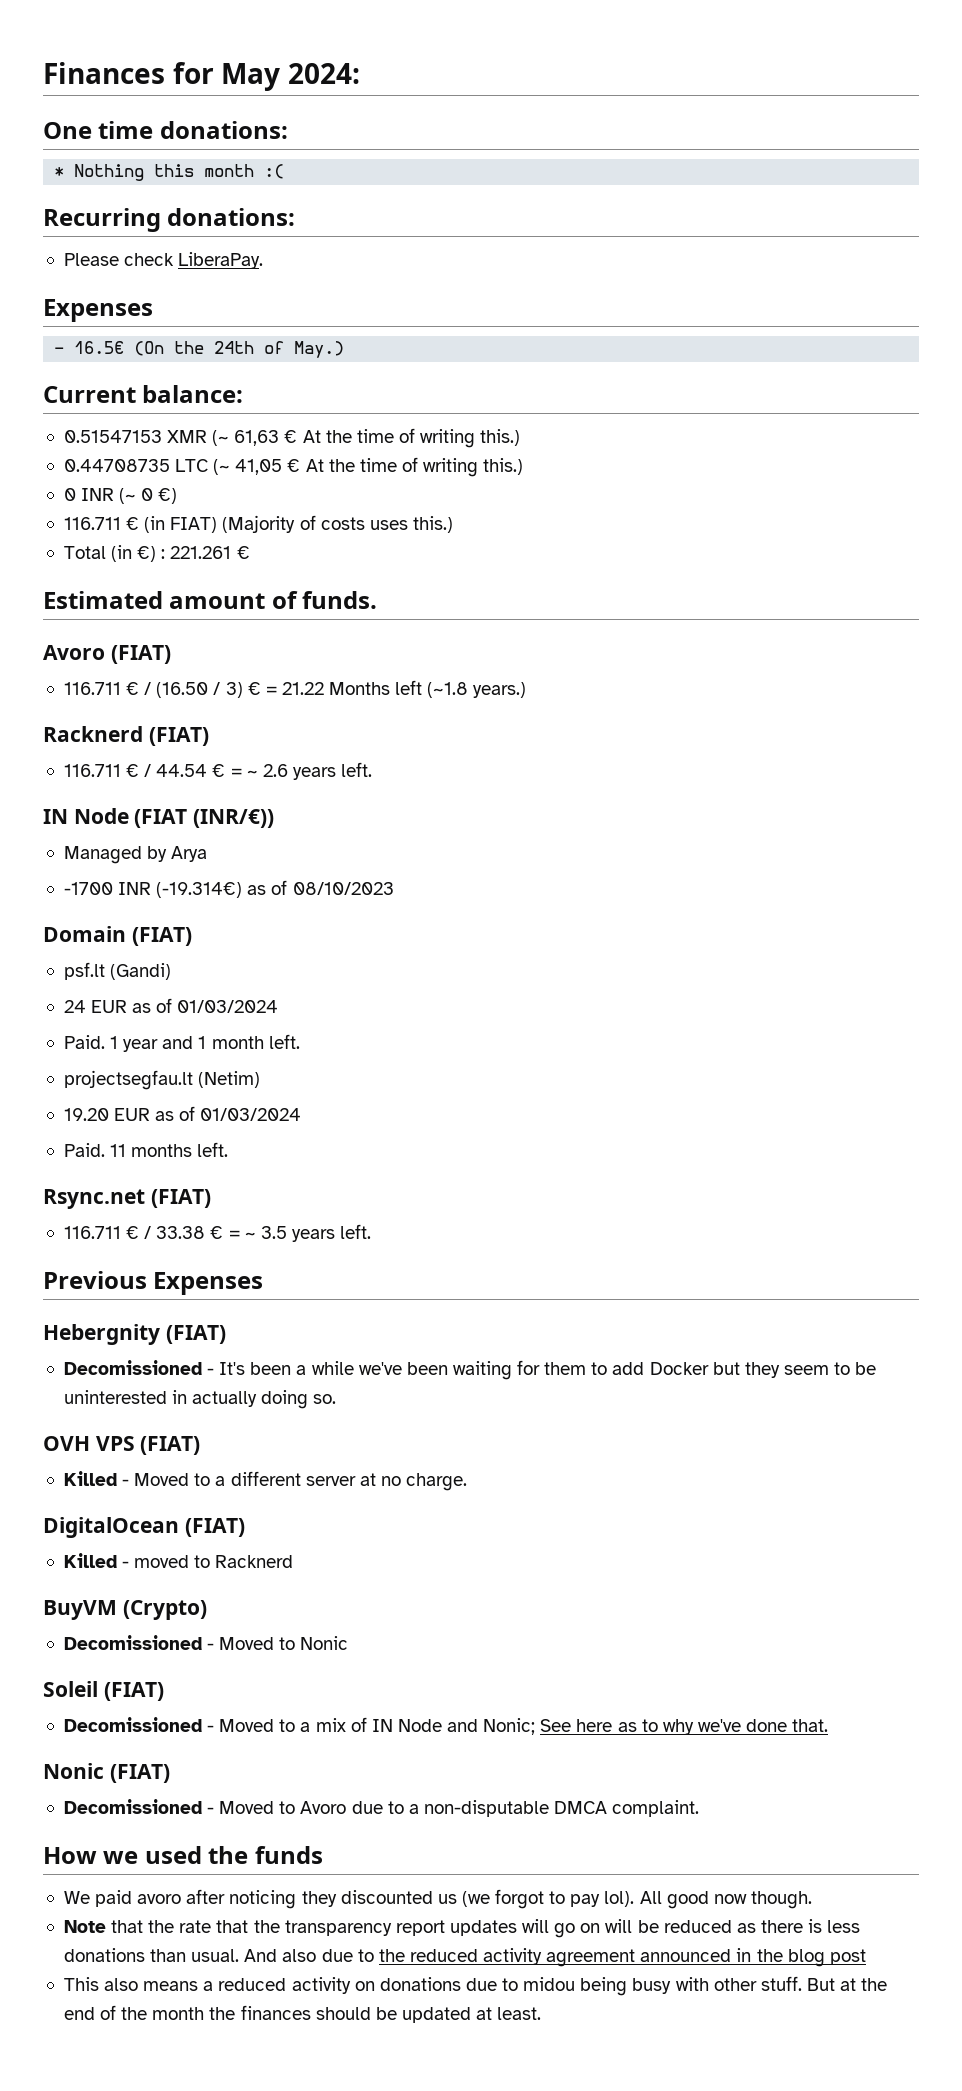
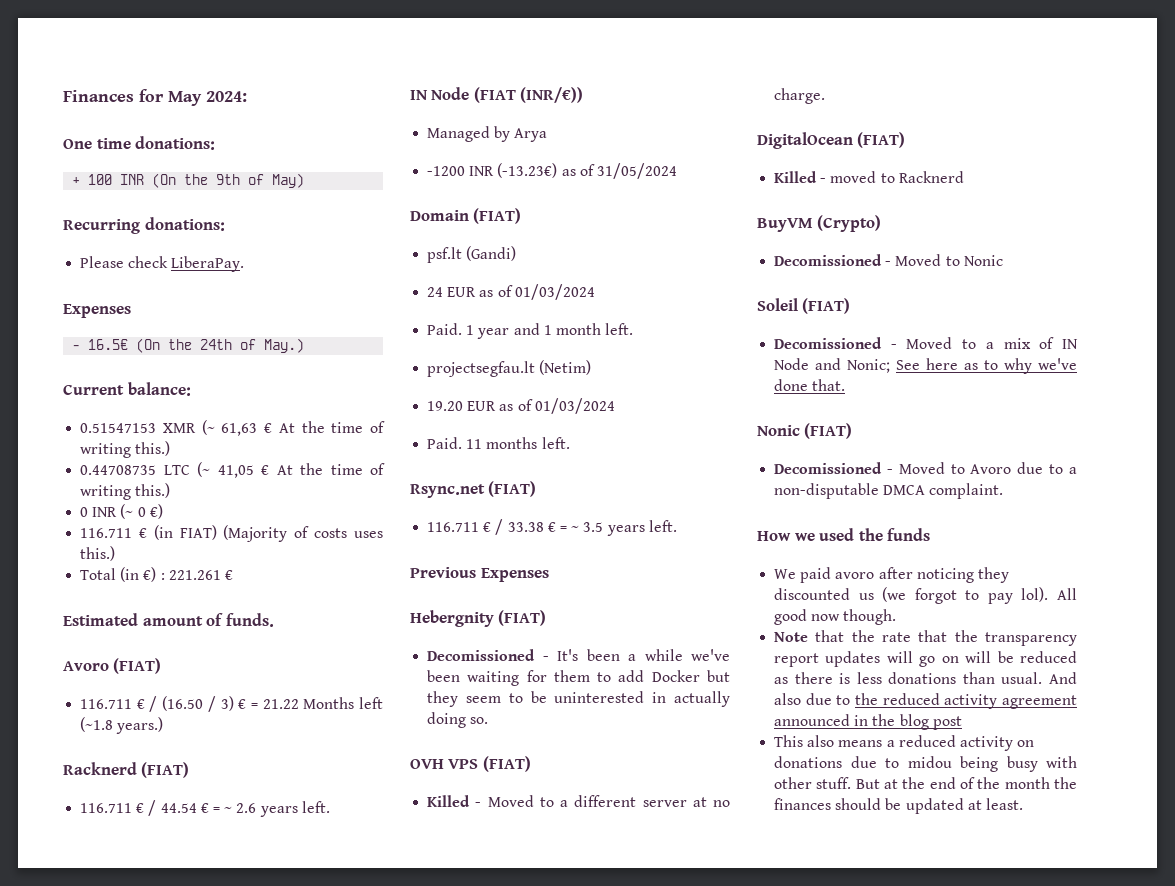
- * Nothing this month :(
+ + 100 INR (On the 9th of May)
- -1700 INR (-19.314€) as of 08/10/2023
+ -1200 INR (-13.23€) as of 31/05/2024

